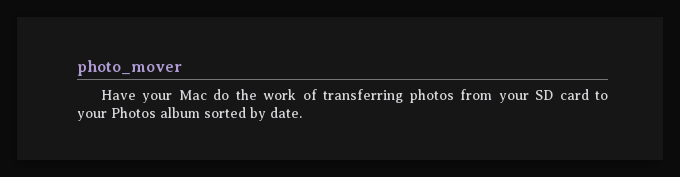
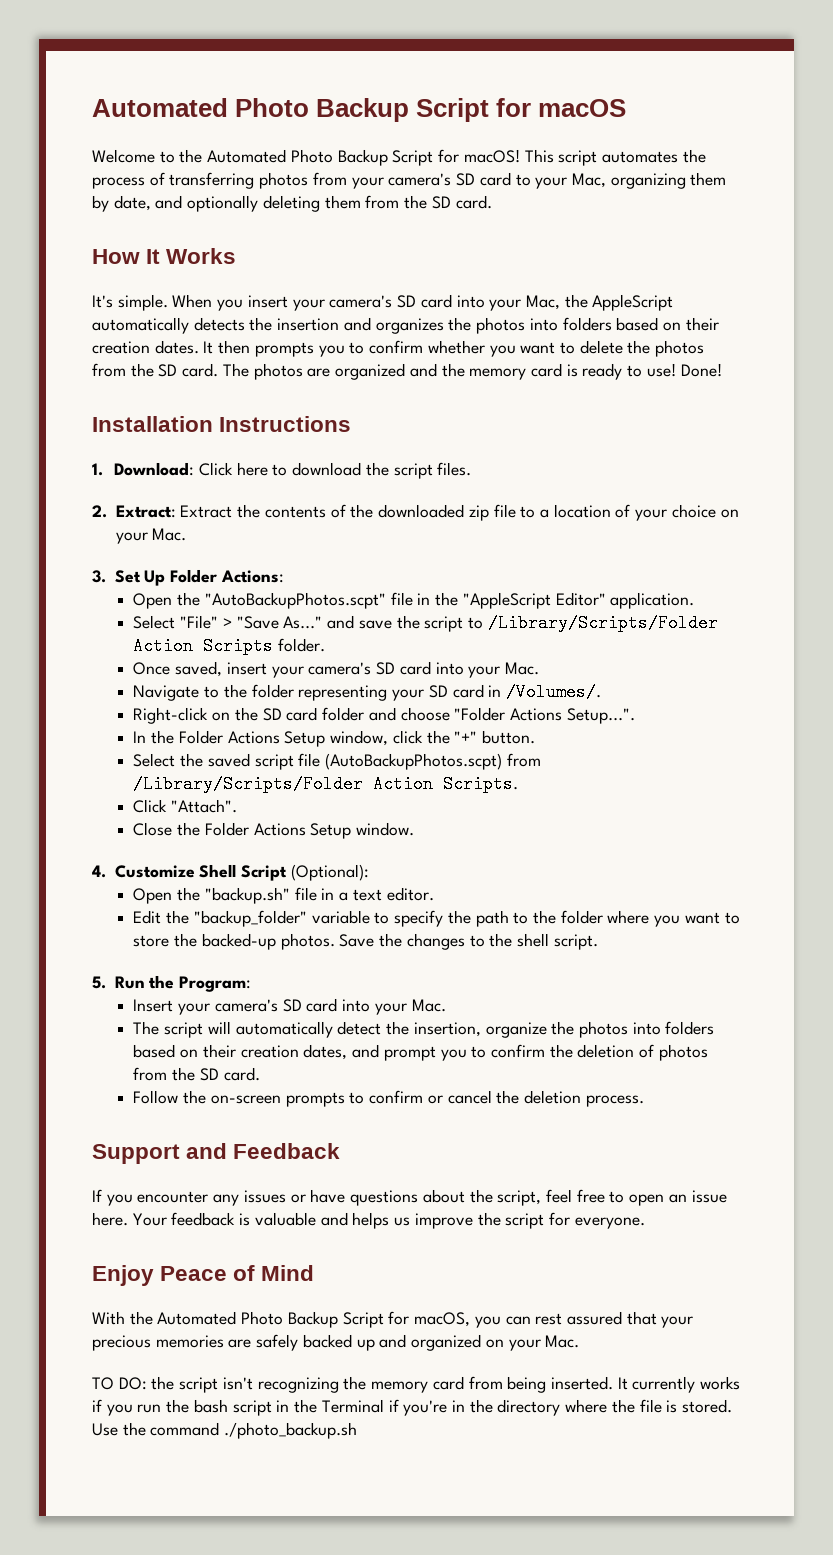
- photo_mover
- Have your Mac do the work of transferring photos from your SD card to your Photos album sorted by date.
+ Automated Photo Backup Script for macOS
+ Welcome to the Automated Photo Backup Script for macOS! This script automates the process of transferring photos from your camera's SD card to your Mac, organizing them by date, and optionally deleting them from the SD card.
+ How It Works
+ It's simple. When you insert your camera's SD card into your Mac, the AppleScript automatically detects the insertion and organizes the photos into folders based on their creation dates. It then prompts you to confirm whether you want to delete the photos from the SD card. The photos are organized and the memory card is ready to use! Done!
+ Installation Instructions
+ 1. Download: Click here to download the script files.
+ 2. Extract: Extract the contents of the downloaded zip file to a location of your choice on your Mac.
+ 3. Set Up Folder Actions:
+ Open the "AutoBackupPhotos.scpt" file in the "AppleScript Editor" application.
+ Select "File" > "Save As..." and save the script to /Library/Scripts/Folder Action Scripts folder.
+ Once saved, insert your camera's SD card into your Mac.
+ Navigate to the folder representing your SD card in /Volumes/.
+ Right-click on the SD card folder and choose "Folder Actions Setup...".
+ In the Folder Actions Setup window, click the "+" button.
+ Select the saved script file (AutoBackupPhotos.scpt) from /Library/Scripts/Folder Action Scripts.
+ Click "Attach".
+ Close the Folder Actions Setup window.
+ 4. Customize Shell Script (Optional):
+ Open the "backup.sh" file in a text editor.
+ Edit the "backup_folder" variable to specify the path to the folder where you want to store the backed-up photos. Save the changes to the shell script.
+ 5. Run the Program:
+ Insert your camera's SD card into your Mac.
+ The script will automatically detect the insertion, organize the photos into folders based on their creation dates, and prompt you to confirm the deletion of photos from the SD card.
+ Follow the on-screen prompts to confirm or cancel the deletion process.
+ Support and Feedback
+ If you encounter any issues or have questions about the script, feel free to open an issue here. Your feedback is valuable and helps us improve the script for everyone.
+ Enjoy Peace of Mind
+ With the Automated Photo Backup Script for macOS, you can rest assured that your precious memories are safely backed up and organized on your Mac.
+ TO DO: the script isn't recognizing the memory card from being inserted. It currently works if you run the bash script in the Terminal if you're in the directory where the file is stored. Use the command ./photo_backup.sh

